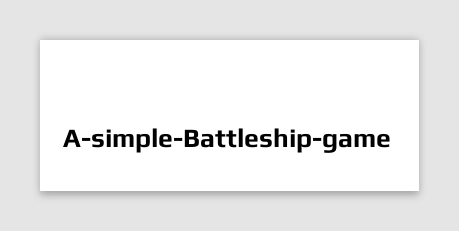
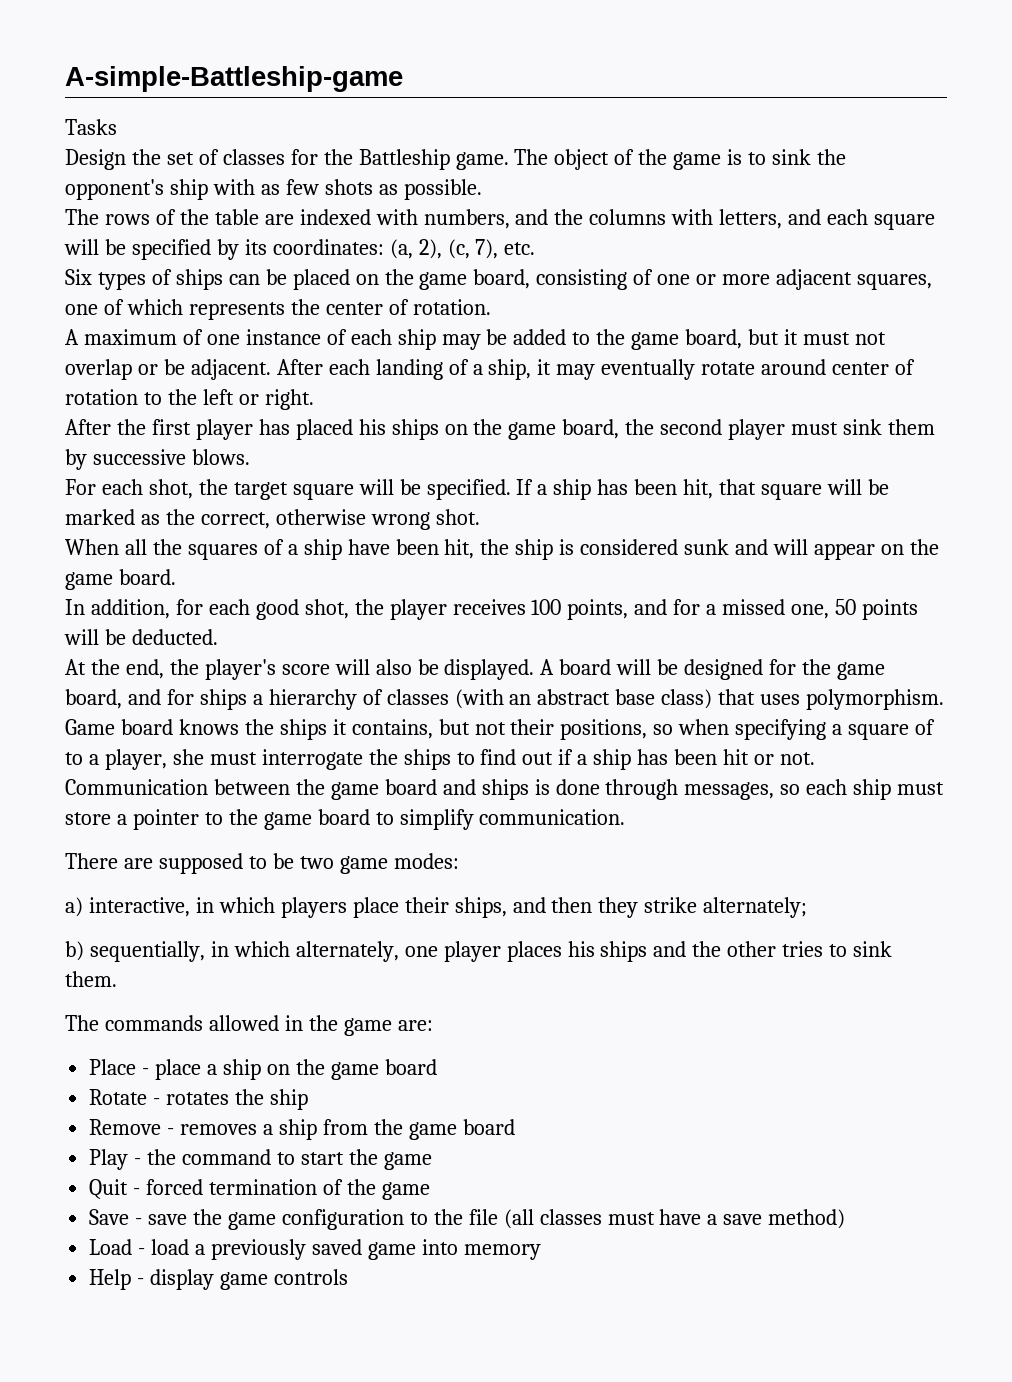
+ Tasks
+ Design the set of classes for the Battleship game. The object of the game is to sink the opponent's ship with as few shots as possible.
+ The rows of the table are indexed with numbers, and the columns with letters, and each square will be specified by its coordinates: (a, 2), (c, 7), etc.
+ Six types of ships can be placed on the game board, consisting of one or more adjacent squares, one of which represents the center of rotation.
+ A maximum of one instance of each ship may be added to the game board, but it must not overlap or be adjacent. After each landing of a ship, it may eventually rotate around center of rotation to the left or right.
+ After the first player has placed his ships on the game board, the second player must sink them by successive blows.
+ For each shot, the target square will be specified. If a ship has been hit, that square will be marked as the correct, otherwise wrong shot.
+ When all the squares of a ship have been hit, the ship is considered sunk and will appear on the game board.
+ In addition, for each good shot, the player receives 100 points, and for a missed one, 50 points will be deducted.
+ At the end, the player's score will also be displayed. A board will be designed for the game board, and for ships a hierarchy of classes (with an abstract base class) that uses polymorphism. Game board knows the ships it contains, but not their positions, so when specifying a square of to a player, she must interrogate the ships to find out if a ship has been hit or not. Communication between the game board and ships is done through messages, so each ship must store a pointer to the game board to simplify communication.
+ There are supposed to be two game modes:
+ a) interactive, in which players place their ships, and then they strike alternately;
+ b) sequentially, in which alternately, one player places his ships and the other tries to sink them.
+ The commands allowed in the game are:
+ Place - place a ship on the game board
+ Rotate - rotates the ship
+ Remove - removes a ship from the game board
+ Play - the command to start the game
+ Quit - forced termination of the game
+ Save - save the game configuration to the file (all classes must have a save method)
+ Load - load a previously saved game into memory
+ Help - display game controls

